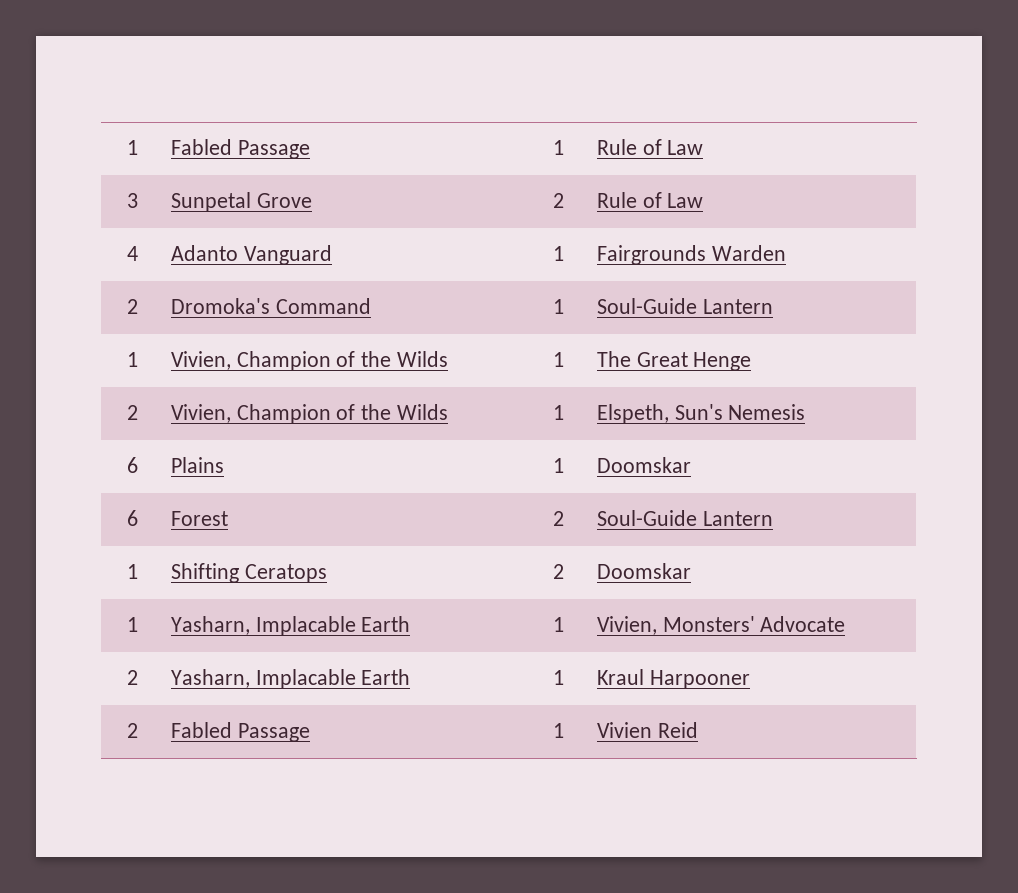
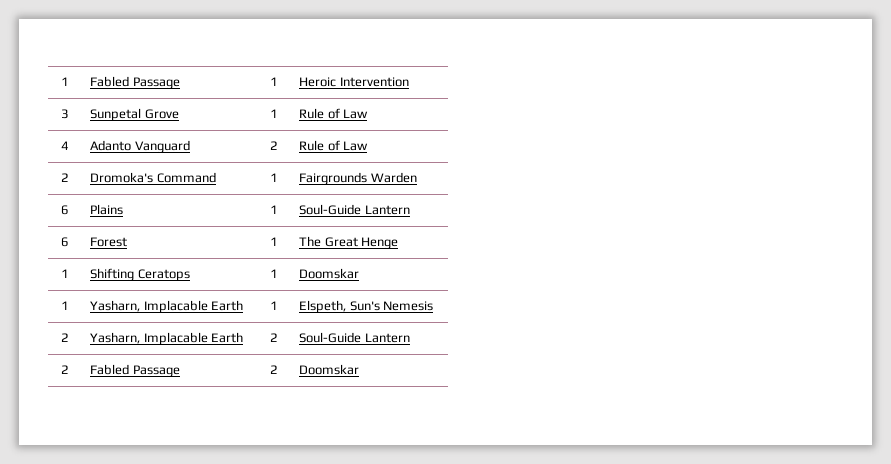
- 1 | Fabled Passage | 1 | Rule of Law
+ 1 | Fabled Passage | 1 | Heroic Intervention
- 3 | Sunpetal Grove | 2 | Rule of Law
+ 3 | Sunpetal Grove | 1 | Rule of Law
- 4 | Adanto Vanguard | 1 | Fairgrounds Warden
+ 4 | Adanto Vanguard | 2 | Rule of Law
- 2 | Dromoka's Command | 1 | Soul-Guide Lantern
- 1 | Vivien, Champion of the Wilds | 1 | The Great Henge
- 2 | Vivien, Champion of the Wilds | 1 | Elspeth, Sun's Nemesis
- 6 | Plains | 1 | Doomskar
- 6 | Forest | 2 | Soul-Guide Lantern
+ 2 | Dromoka's Command | 1 | Fairgrounds Warden
+ 6 | Plains | 1 | Soul-Guide Lantern
+ 6 | Forest | 1 | The Great Henge
- 1 | Shifting Ceratops | 2 | Doomskar
+ 1 | Shifting Ceratops | 1 | Doomskar
- 1 | Yasharn, Implacable Earth | 1 | Vivien, Monsters' Advocate
+ 1 | Yasharn, Implacable Earth | 1 | Elspeth, Sun's Nemesis
- 2 | Yasharn, Implacable Earth | 1 | Kraul Harpooner
+ 2 | Yasharn, Implacable Earth | 2 | Soul-Guide Lantern
- 2 | Fabled Passage | 1 | Vivien Reid
+ 2 | Fabled Passage | 2 | Doomskar

